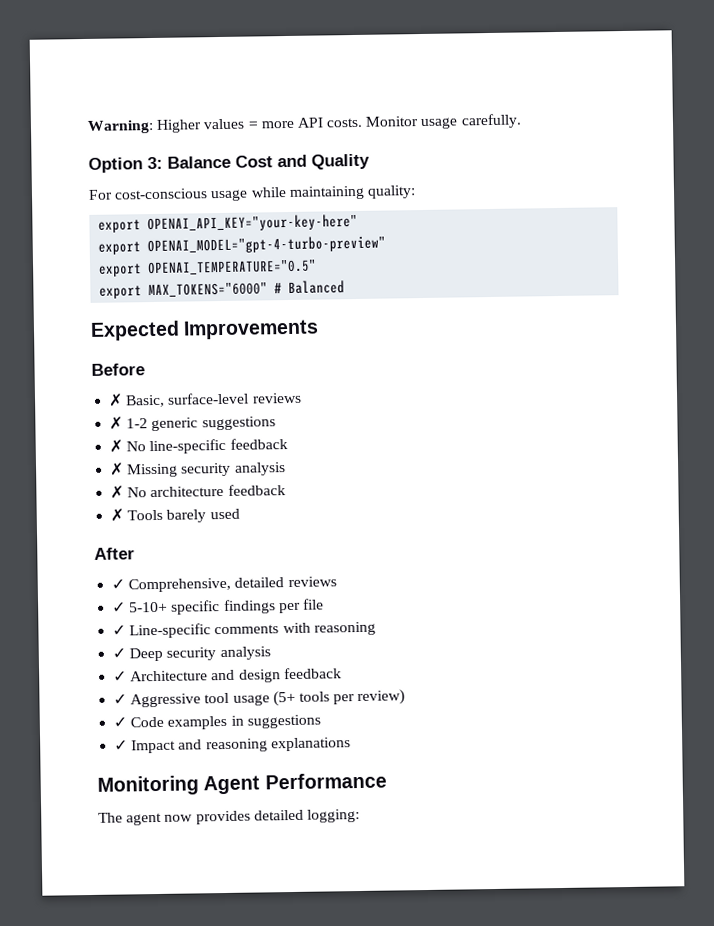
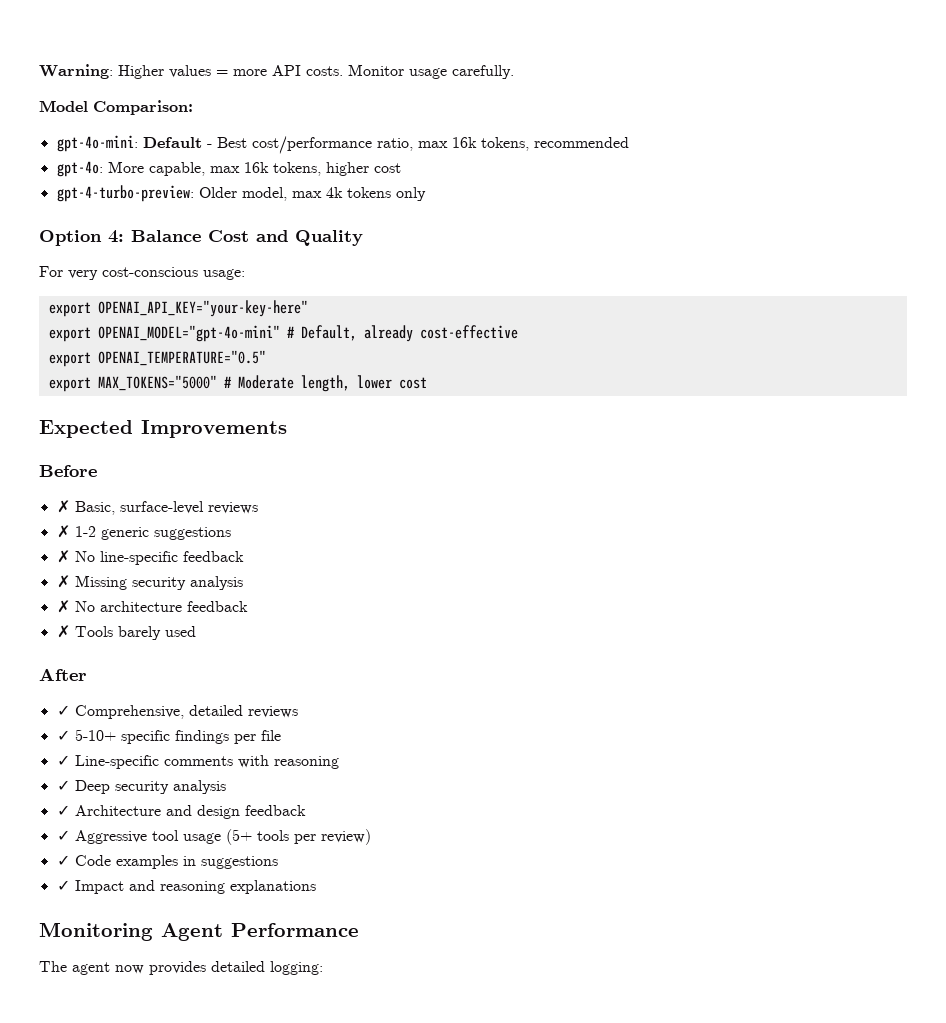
+ Model Comparison:
+ gpt-4o-mini: Default - Best cost/performance ratio, max 16k tokens, recommended
+ gpt-4o: More capable, max 16k tokens, higher cost
+ gpt-4-turbo-preview: Older model, max 4k tokens only
- Option 3: Balance Cost and Quality
+ Option 4: Balance Cost and Quality
- For cost-conscious usage while maintaining quality:
+ For very cost-conscious usage:
  export OPENAI_API_KEY="your-key-here"
- export OPENAI_MODEL="gpt-4-turbo-preview"
+ export OPENAI_MODEL="gpt-4o-mini" # Default, already cost-effective
  export OPENAI_TEMPERATURE="0.5"
- export MAX_TOKENS="6000" # Balanced
+ export MAX_TOKENS="5000" # Moderate length, lower cost

